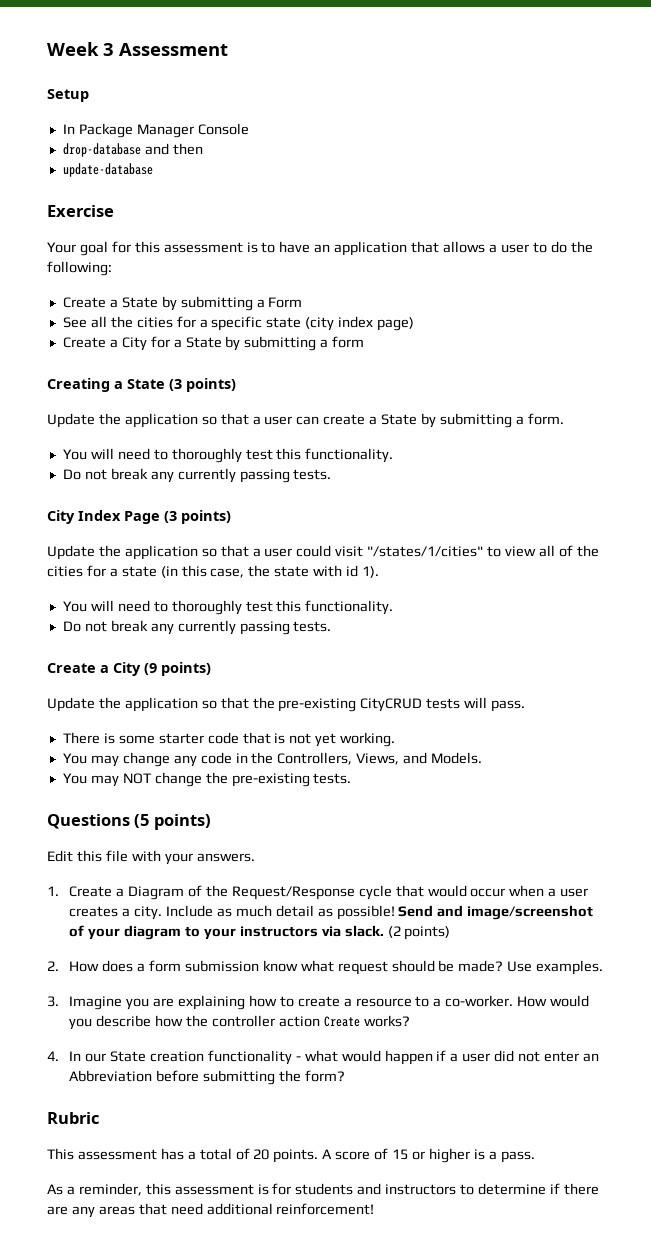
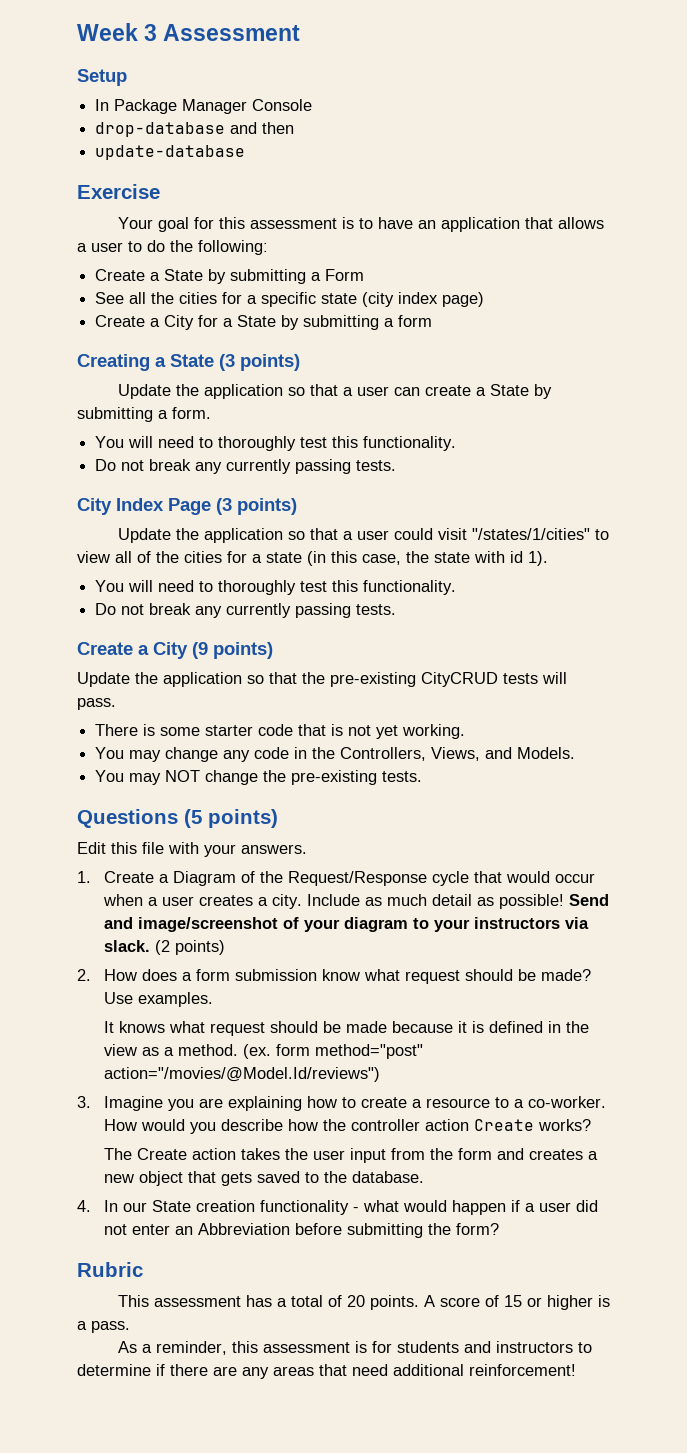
+ It knows what request should be made because it is defined in the view as a method. (ex. form method="post" action="/movies/@Model.Id/reviews")
+ The Create action takes the user input from the form and creates a new object that gets saved to the database.

